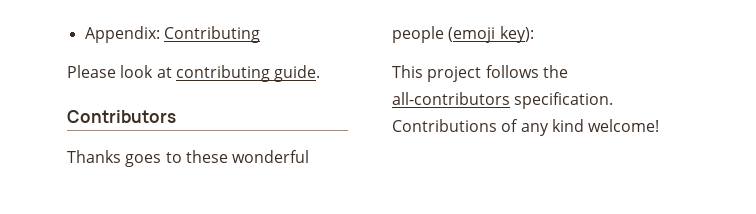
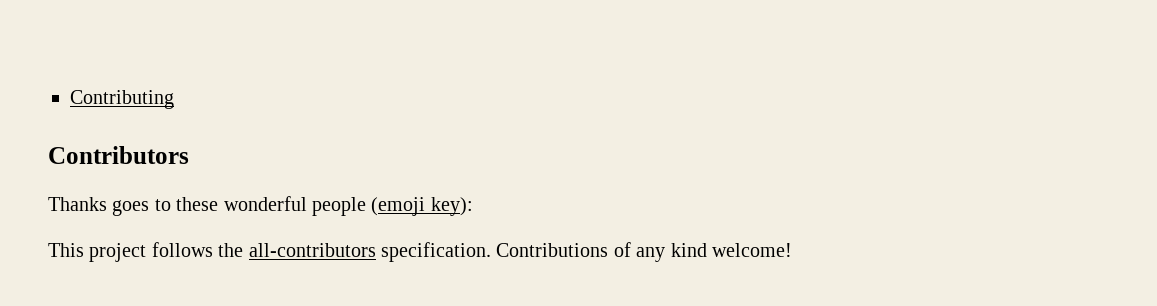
- Appendix: Contributing
+ Contributing
- Please look at contributing guide.

